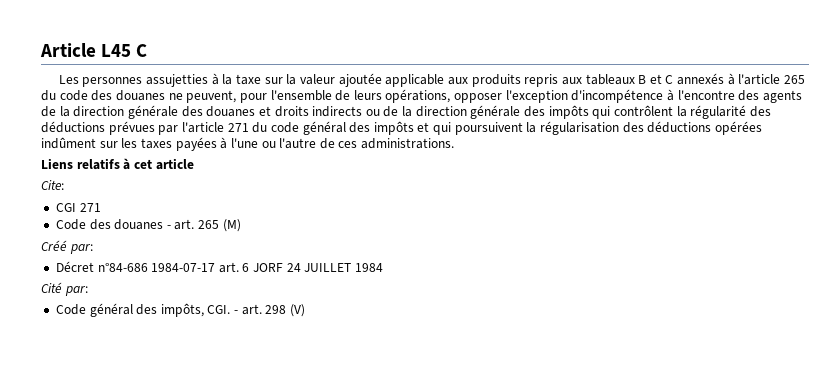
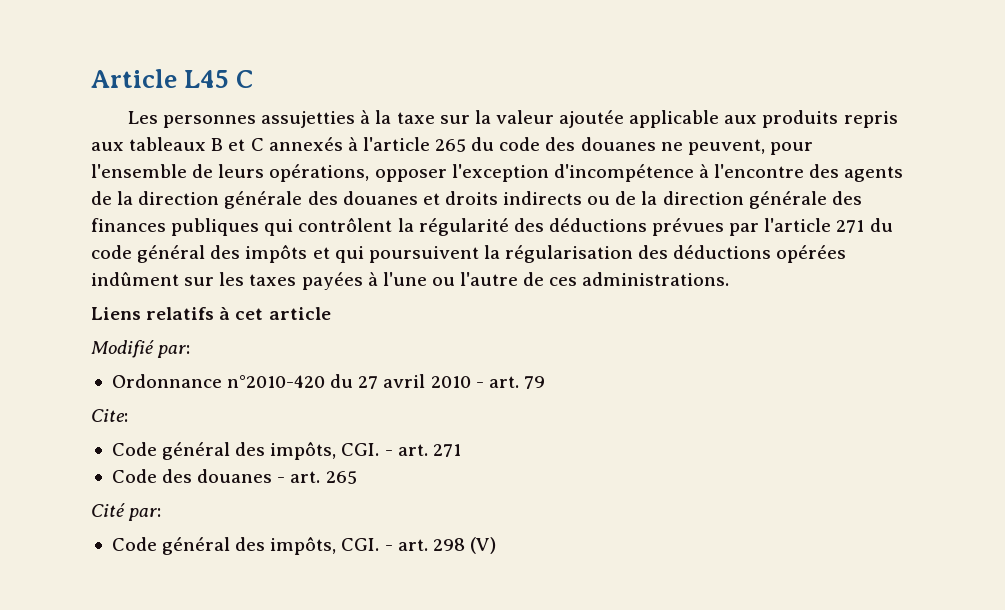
- Les personnes assujetties à la taxe sur la valeur ajoutée applicable aux produits repris aux tableaux B et C annexés à l'article 265 du code des douanes ne peuvent, pour l'ensemble de leurs opérations, opposer l'exception d'incompétence à l'encontre des agents de la direction générale des douanes et droits indirects ou de la direction générale des impôts qui contrôlent la régularité des déductions prévues par l'article 271 du code général des impôts et qui poursuivent la régularisation des déductions opérées indûment sur les taxes payées à l'une ou l'autre de ces administrations.
+ Les personnes assujetties à la taxe sur la valeur ajoutée applicable aux produits repris aux tableaux B et C annexés à l'article 265 du code des douanes ne peuvent, pour l'ensemble de leurs opérations, opposer l'exception d'incompétence à l'encontre des agents de la direction générale des douanes et droits indirects ou de la direction générale des finances publiques qui contrôlent la régularité des déductions prévues par l'article 271 du code général des impôts et qui poursuivent la régularisation des déductions opérées indûment sur les taxes payées à l'une ou l'autre de ces administrations.
+ Modifié par:
+ Ordonnance n°2010-420 du 27 avril 2010 - art. 79
  Cite:
- CGI 271
+ Code général des impôts, CGI. - art. 271
- Code des douanes - art. 265 (M)
- Créé par:
- Décret n°84-686 1984-07-17 art. 6 JORF 24 JUILLET 1984
+ Code des douanes - art. 265

